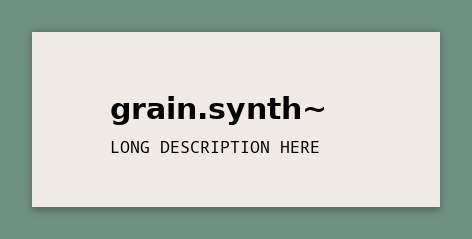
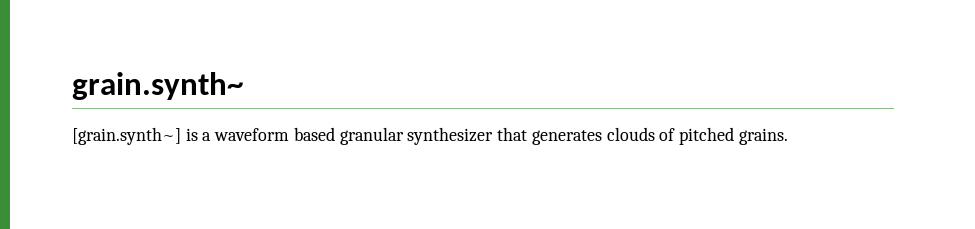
- LONG DESCRIPTION HERE
+ [grain.synth~] is a waveform based granular synthesizer that generates clouds of pitched grains.

